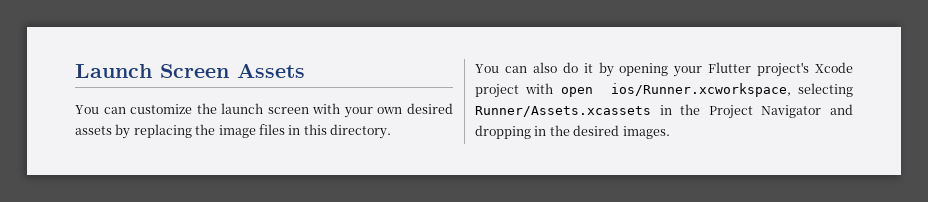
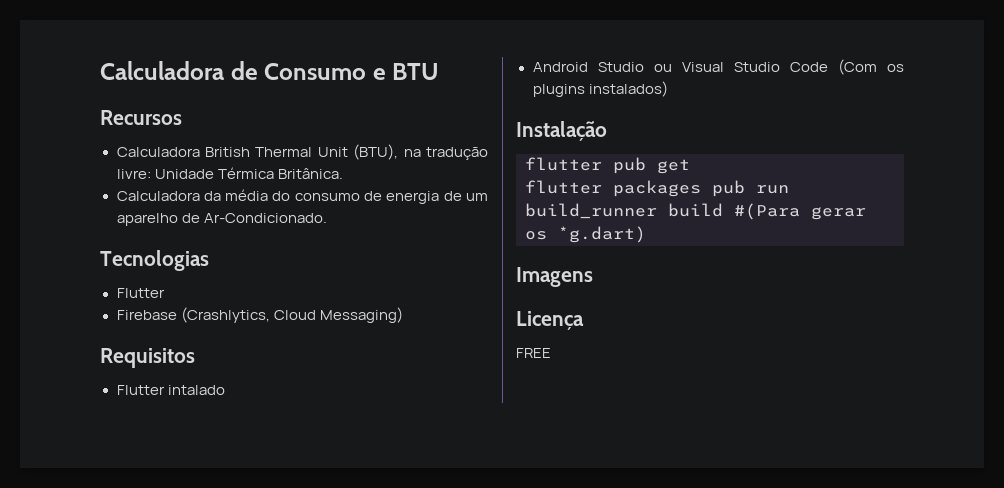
- Launch Screen Assets
- You can customize the launch screen with your own desired assets by replacing the image files in this directory.
- You can also do it by opening your Flutter project's Xcode project with open ios/Runner.xcworkspace, selecting Runner/Assets.xcassets in the Project Navigator and dropping in the desired images.
+ Calculadora de Consumo e BTU
+ Recursos
+ Calculadora British Thermal Unit (BTU), na tradução livre: Unidade Térmica Britânica.
+ Calculadora da média do consumo de energia de um aparelho de Ar-Condicionado.
+ Tecnologias
+ Flutter
+ Firebase (Crashlytics, Cloud Messaging)
+ Requisitos
+ Flutter intalado
+ Android Studio ou Visual Studio Code (Com os plugins instalados)
+ Instalação
+ flutter pub get
+ flutter packages pub run build_runner build #(Para gerar os *g.dart)
+ Imagens
+ Licença
+ FREE

